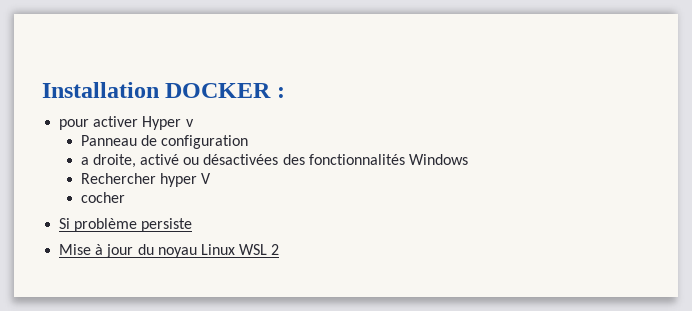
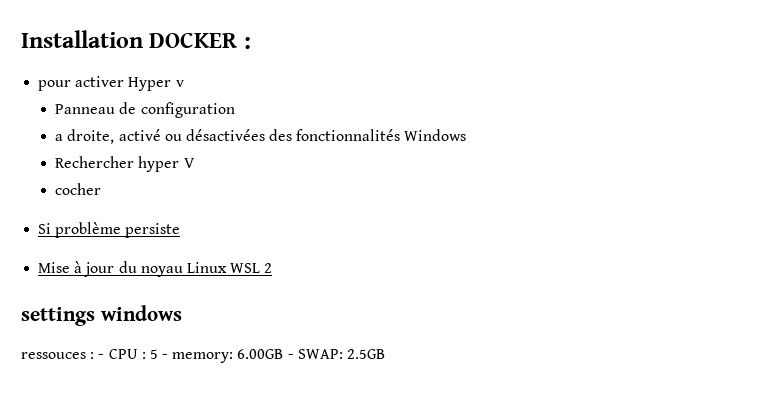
+ settings windows
+ ressouces : - CPU : 5 - memory: 6.00GB - SWAP: 2.5GB

